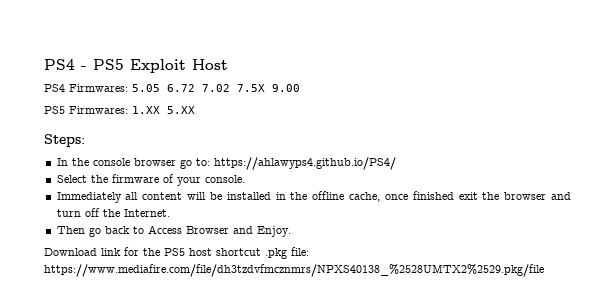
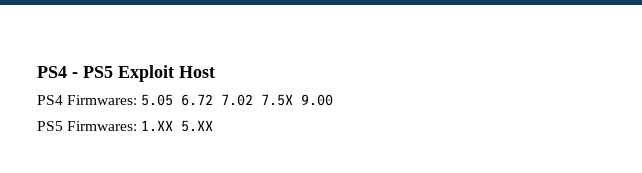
- Steps:
- In the console browser go to: https://ahlawyps4.github.io/PS4/
- Select the firmware of your console.
- Immediately all content will be installed in the offline cache, once finished exit the browser and turn off the Internet.
- Then go back to Access Browser and Enjoy.
- Download link for the PS5 host shortcut .pkg file: https://www.mediafire.com/file/dh3tzdvfmcznmrs/NPXS40138_%2528UMTX2%2529.pkg/file

